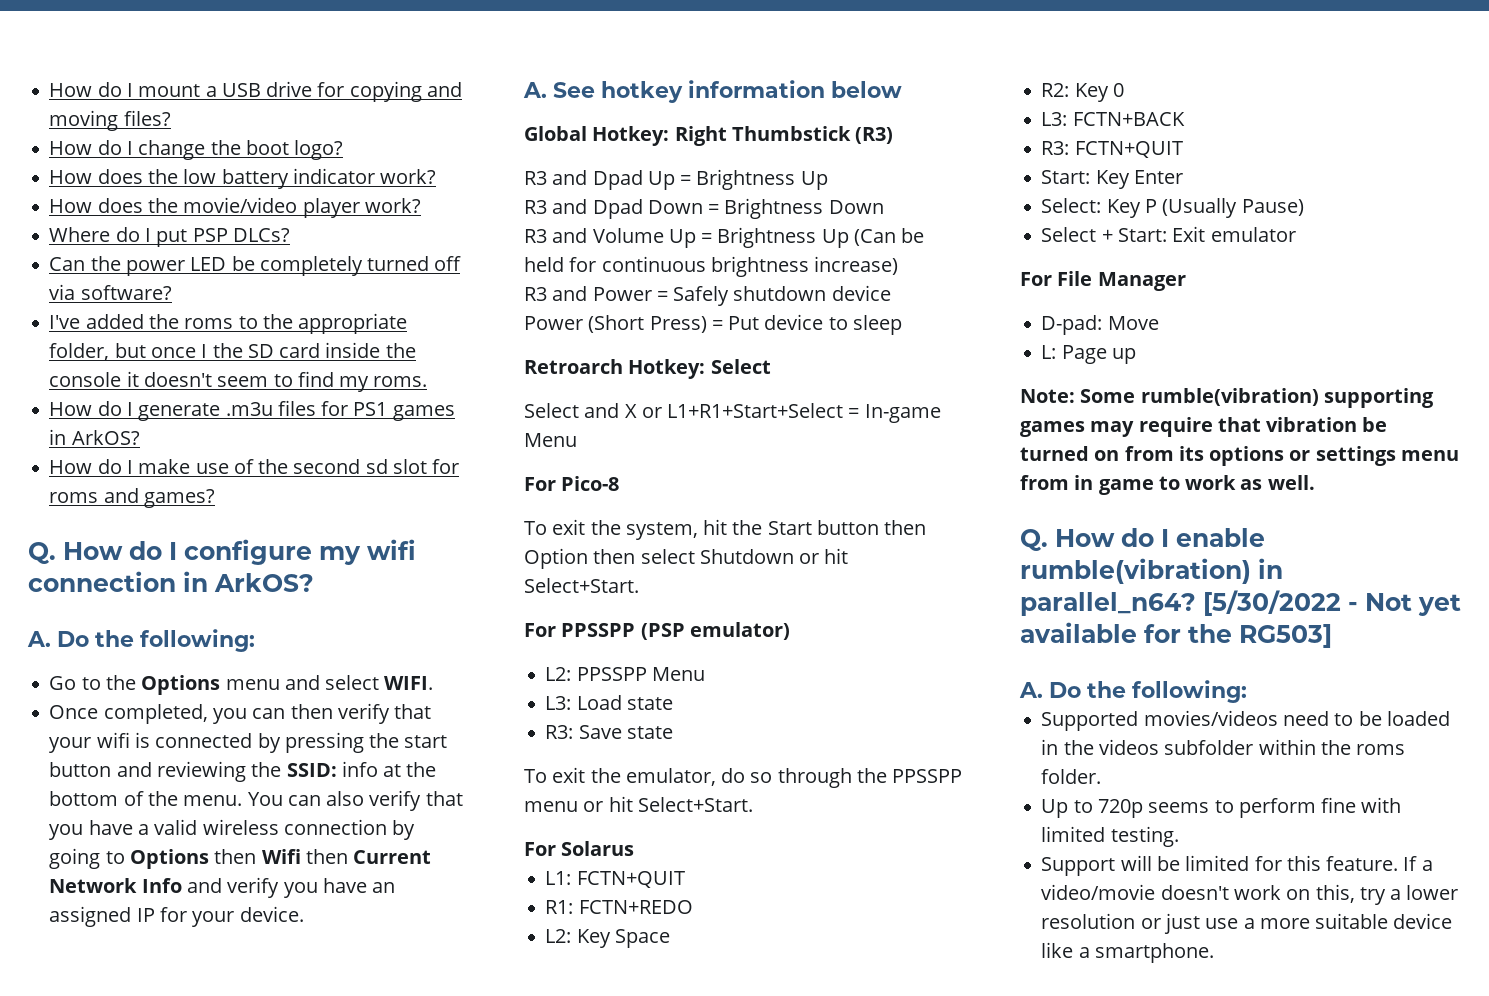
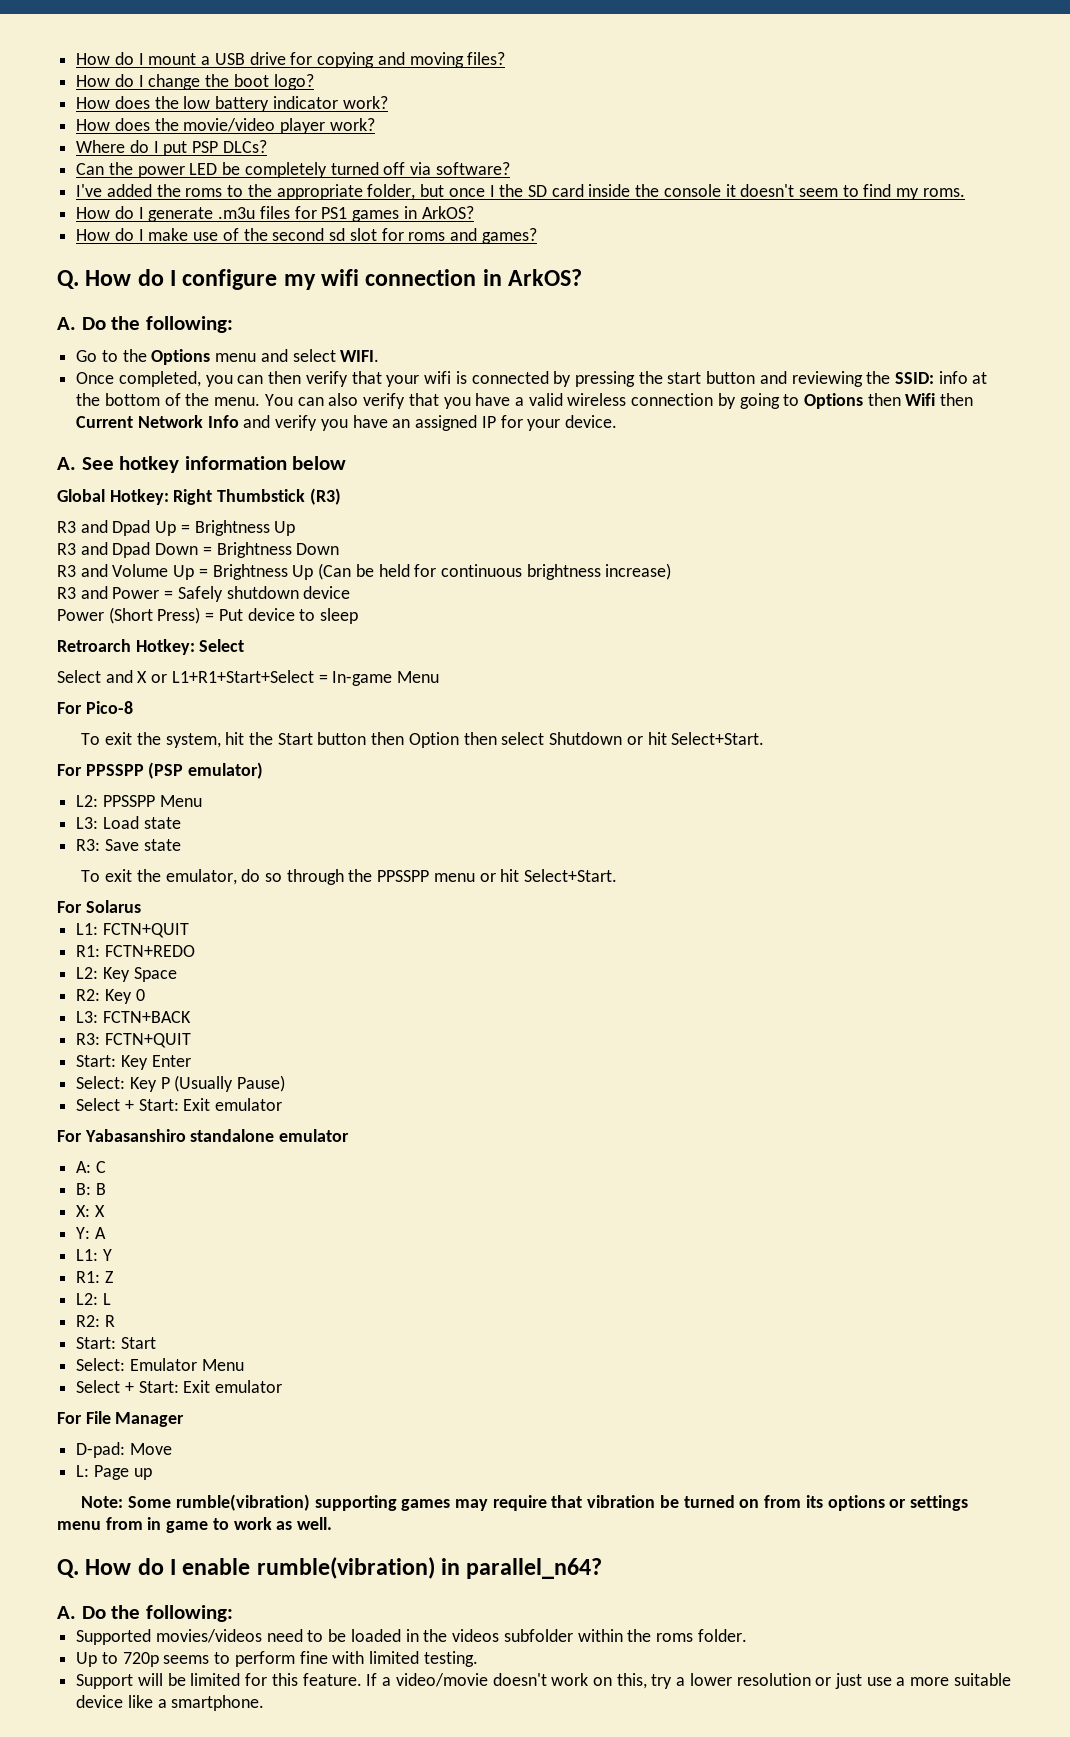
+ For Yabasanshiro standalone emulator
+ A: C
+ B: B
+ X: X
+ Y: A
+ L1: Y
+ R1: Z
+ L2: L
+ R2: R
+ Start: Start
+ Select: Emulator Menu
+ Select + Start: Exit emulator
- [5/30/2022 - Not yet available for the RG503]

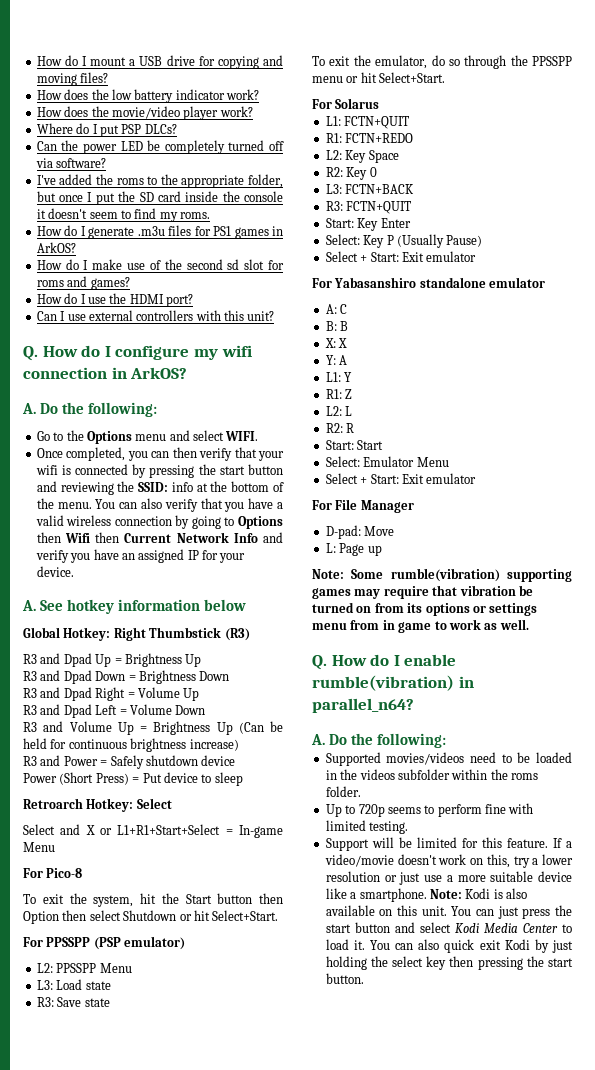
- How do I change the boot logo?
- I've added the roms to the appropriate folder, but once I the SD card inside the console it doesn't seem to find my roms.
+ I've added the roms to the appropriate folder, but once I put the SD card inside the console it doesn't seem to find my roms.
+ How do I use the HDMI port?
+ Can I use external controllers with this unit?
+ R3 and Dpad Right = Volume Up
+ R3 and Dpad Left = Volume Down
+ Note: Kodi is also available on this unit. You can just press the start button and select Kodi Media Center to load it. You can also quick exit Kodi by just holding the select key then pressing the start button.

